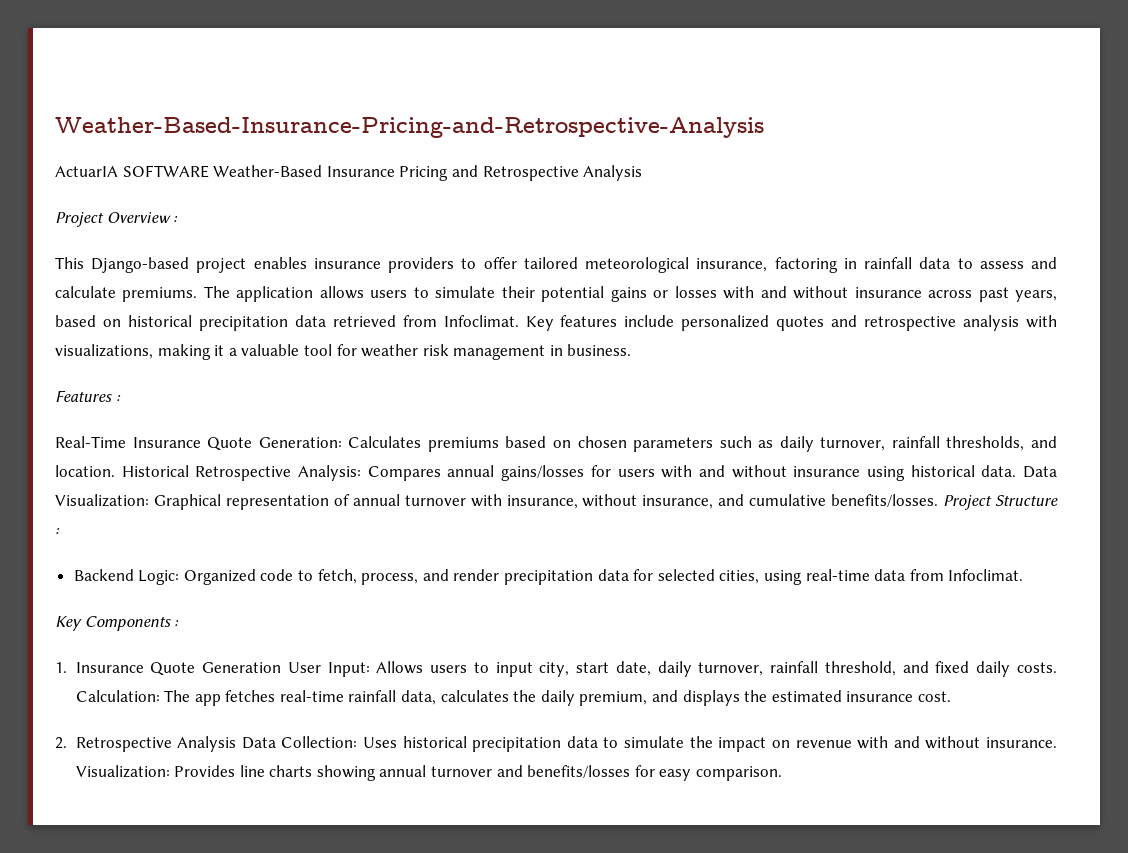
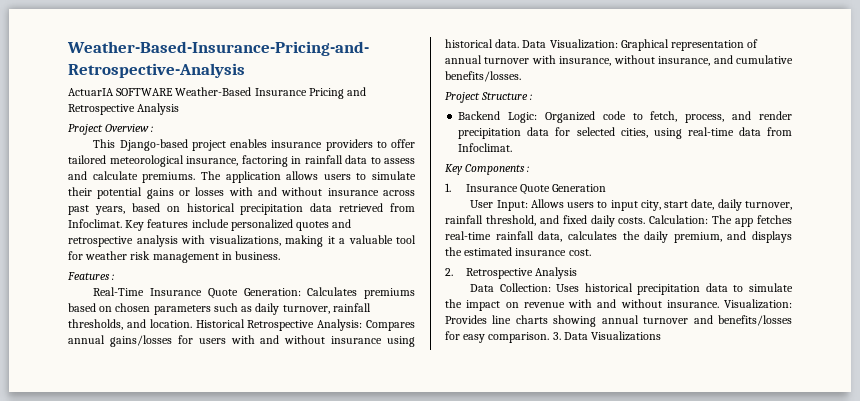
- Data Visualization: Graphical representation of annual turnover with insurance, without insurance, and cumulative benefits/losses. Project Structure :
+ Data Visualization: Graphical representation of annual turnover with insurance, without insurance, and cumulative benefits/losses.
+ Project Structure :
- 1. Insurance Quote Generation User Input: Allows users to input city, start date, daily turnover, rainfall threshold, and fixed daily costs.
+ 1. Insurance Quote Generation
+ User Input: Allows users to input city, start date, daily turnover, rainfall threshold, and fixed daily costs.
- 2. Retrospective Analysis Data Collection: Uses historical precipitation data to simulate the impact on revenue with and without insurance.
+ 2. Retrospective Analysis
+ Data Collection: Uses historical precipitation data to simulate the impact on revenue with and without insurance.
+ 3. Data Visualizations

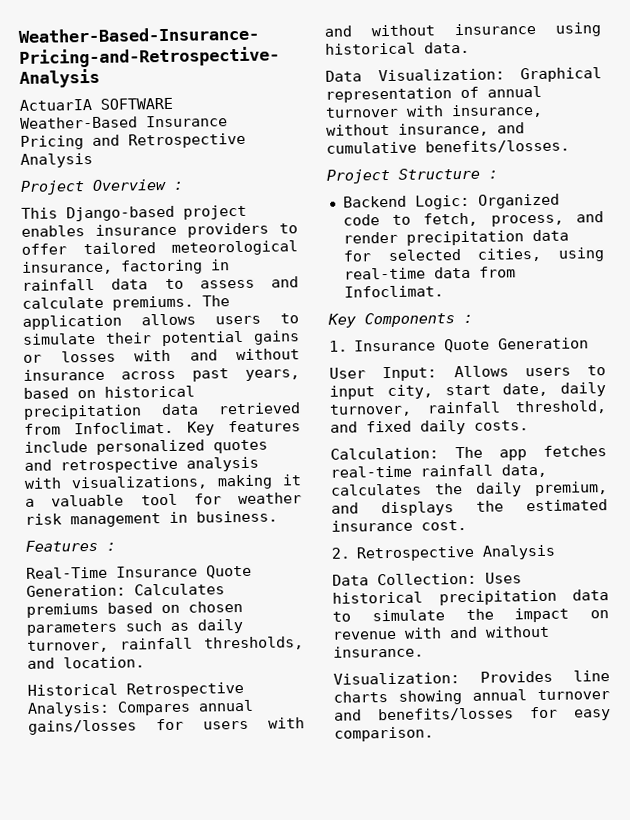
- Real-Time Insurance Quote Generation: Calculates premiums based on chosen parameters such as daily turnover, rainfall thresholds, and location. Historical Retrospective Analysis: Compares annual gains/losses for users with and without insurance using historical data. Data Visualization: Graphical representation of annual turnover with insurance, without insurance, and cumulative benefits/losses.
+ Real-Time Insurance Quote Generation: Calculates premiums based on chosen parameters such as daily turnover, rainfall thresholds, and location.
+ Historical Retrospective Analysis: Compares annual gains/losses for users with and without insurance using historical data.
+ Data Visualization: Graphical representation of annual turnover with insurance, without insurance, and cumulative benefits/losses.
- User Input: Allows users to input city, start date, daily turnover, rainfall threshold, and fixed daily costs. Calculation: The app fetches real-time rainfall data, calculates the daily premium, and displays the estimated insurance cost.
+ User Input: Allows users to input city, start date, daily turnover, rainfall threshold, and fixed daily costs.
+ Calculation: The app fetches real-time rainfall data, calculates the daily premium, and displays the estimated insurance cost.
- Data Collection: Uses historical precipitation data to simulate the impact on revenue with and without insurance. Visualization: Provides line charts showing annual turnover and benefits/losses for easy comparison. 3. Data Visualizations
+ Data Collection: Uses historical precipitation data to simulate the impact on revenue with and without insurance.
+ Visualization: Provides line charts showing annual turnover and benefits/losses for easy comparison.

